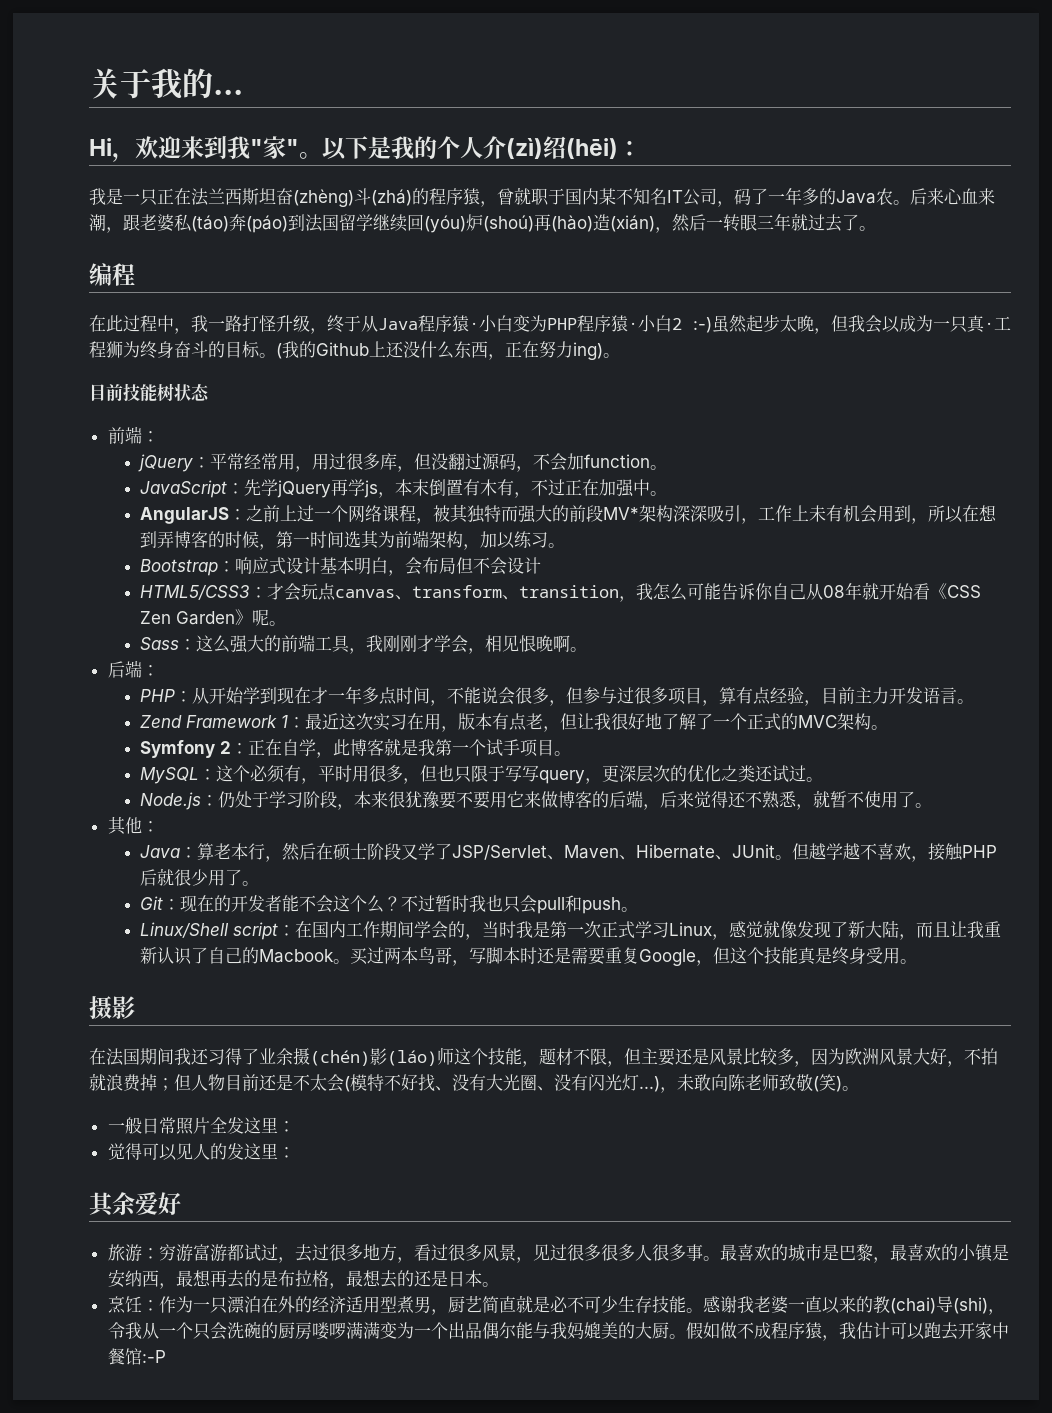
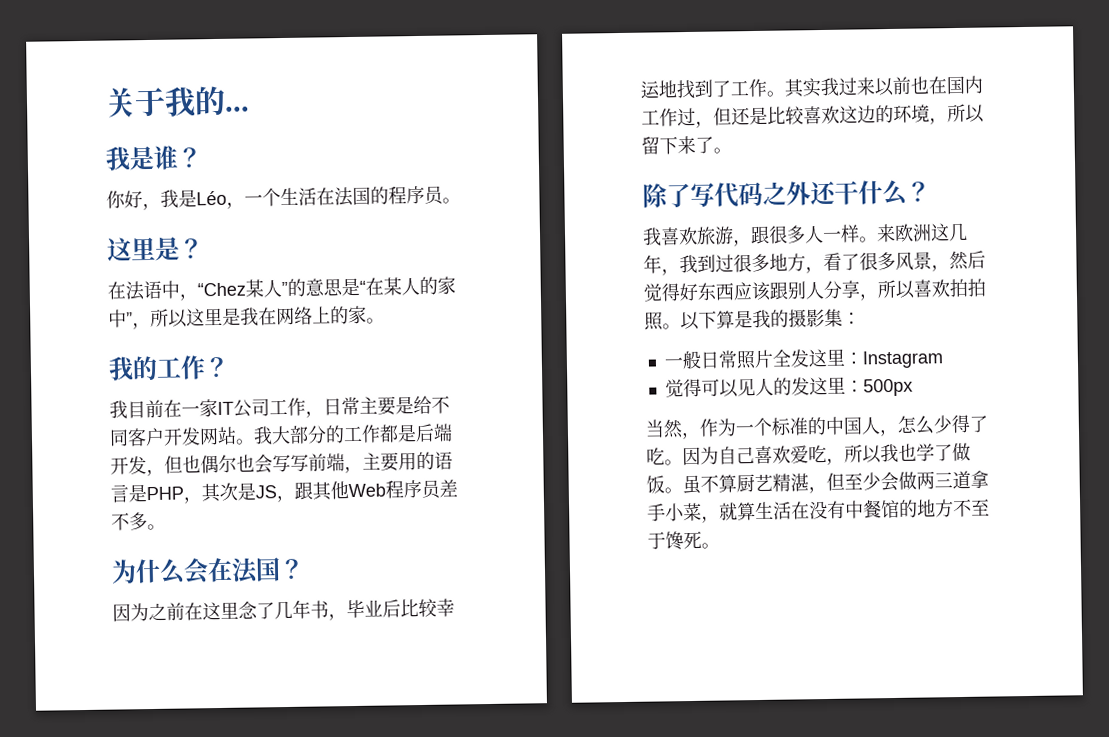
- Hi，欢迎来到我"家"。以下是我的个人介(zì)绍(hēi)：
- 我是一只正在法兰西斯坦奋(zhènɡ)斗(zhá)的程序猿，曾就职于国内某不知名IT公司，码了一年多的Java农。后来心血来潮，跟老婆私(táo)奔(páo)到法国留学继续回(yóu)炉(shoú)再(hào)造(xián)，然后一转眼三年就过去了。
- 编程
- 在此过程中，我一路打怪升级，终于从Java程序猿·小白变为PHP程序猿·小白2 :-)虽然起步太晚，但我会以成为一只真·工程狮为终身奋斗的目标。(我的Github上还没什么东西，正在努力ing)。
- 目前技能树状态
- 前端：
- jQuery：平常经常用，用过很多库，但没翻过源码，不会加function。
- JavaScript：先学jQuery再学js，本末倒置有木有，不过正在加强中。
- AngularJS：之前上过一个网络课程，被其独特而强大的前段MV*架构深深吸引，工作上未有机会用到，所以在想到弄博客的时候，第一时间选其为前端架构，加以练习。
- Bootstrap：响应式设计基本明白，会布局但不会设计
- HTML5/CSS3：才会玩点canvas、transform、transition，我怎么可能告诉你自己从08年就开始看《CSS Zen Garden》呢。
- Sass：这么强大的前端工具，我刚刚才学会，相见恨晚啊。
- 后端：
- PHP：从开始学到现在才一年多点时间，不能说会很多，但参与过很多项目，算有点经验，目前主力开发语言。
- Zend Framework 1：最近这次实习在用，版本有点老，但让我很好地了解了一个正式的MVC架构。
- Symfony 2：正在自学，此博客就是我第一个试手项目。
- MySQL：这个必须有，平时用很多，但也只限于写写query，更深层次的优化之类还试过。
- Node.js：仍处于学习阶段，本来很犹豫要不要用它来做博客的后端，后来觉得还不熟悉，就暂不使用了。
- 其他：
- Java：算老本行，然后在硕士阶段又学了JSP/Servlet、Maven、Hibernate、JUnit。但越学越不喜欢，接触PHP后就很少用了。
- Git：现在的开发者能不会这个么？不过暂时我也只会pull和push。
- Linux/Shell script：在国内工作期间学会的，当时我是第一次正式学习Linux，感觉就像发现了新大陆，而且让我重新认识了自己的Macbook。买过两本鸟哥，写脚本时还是需要重复Google，但这个技能真是终身受用。
- 摄影
- 在法国期间我还习得了业余摄(chén)影(láo)师这个技能，题材不限，但主要还是风景比较多，因为欧洲风景大好，不拍就浪费掉；但人物目前还是不太会(模特不好找、没有大光圈、没有闪光灯...)，未敢向陈老师致敬(笑)。
+ 我是谁？
+ 你好，我是Léo，一个生活在法国的程序员。
+ 这里是？
+ 在法语中，“Chez某人”的意思是“在某人的家中”，所以这里是我在网络上的家。
+ 我的工作？
+ 我目前在一家IT公司工作，日常主要是给不同客户开发网站。我大部分的工作都是后端开发，但也偶尔也会写写前端，主要用的语言是PHP，其次是JS，跟其他Web程序员差不多。
+ 为什么会在法国？
+ 因为之前在这里念了几年书，毕业后比较幸运地找到了工作。其实我过来以前也在国内工作过，但还是比较喜欢这边的环境，所以留下来了。
+ 除了写代码之外还干什么？
+ 我喜欢旅游，跟很多人一样。来欧洲这几年，我到过很多地方，看了很多风景，然后觉得好东西应该跟别人分享，所以喜欢拍拍照。以下算是我的摄影集：
- 一般日常照片全发这里：
+ 一般日常照片全发这里：Instagram
- 觉得可以见人的发这里：
- 其余爱好
- 旅游：穷游富游都试过，去过很多地方，看过很多风景，见过很多很多人很多事。最喜欢的城市是巴黎，最喜欢的小镇是安纳西，最想再去的是布拉格，最想去的还是日本。
- 烹饪：作为一只漂泊在外的经济适用型煮男，厨艺简直就是必不可少生存技能。感谢我老婆一直以来的教(chai)导(shi)，令我从一个只会洗碗的厨房喽啰满满变为一个出品偶尔能与我妈媲美的大厨。假如做不成程序猿，我估计可以跑去开家中餐馆:-P
+ 觉得可以见人的发这里：500px
+ 当然，作为一个标准的中国人，怎么少得了吃。因为自己喜欢爱吃，所以我也学了做饭。虽不算厨艺精湛，但至少会做两三道拿手小菜，就算生活在没有中餐馆的地方不至于馋死。

